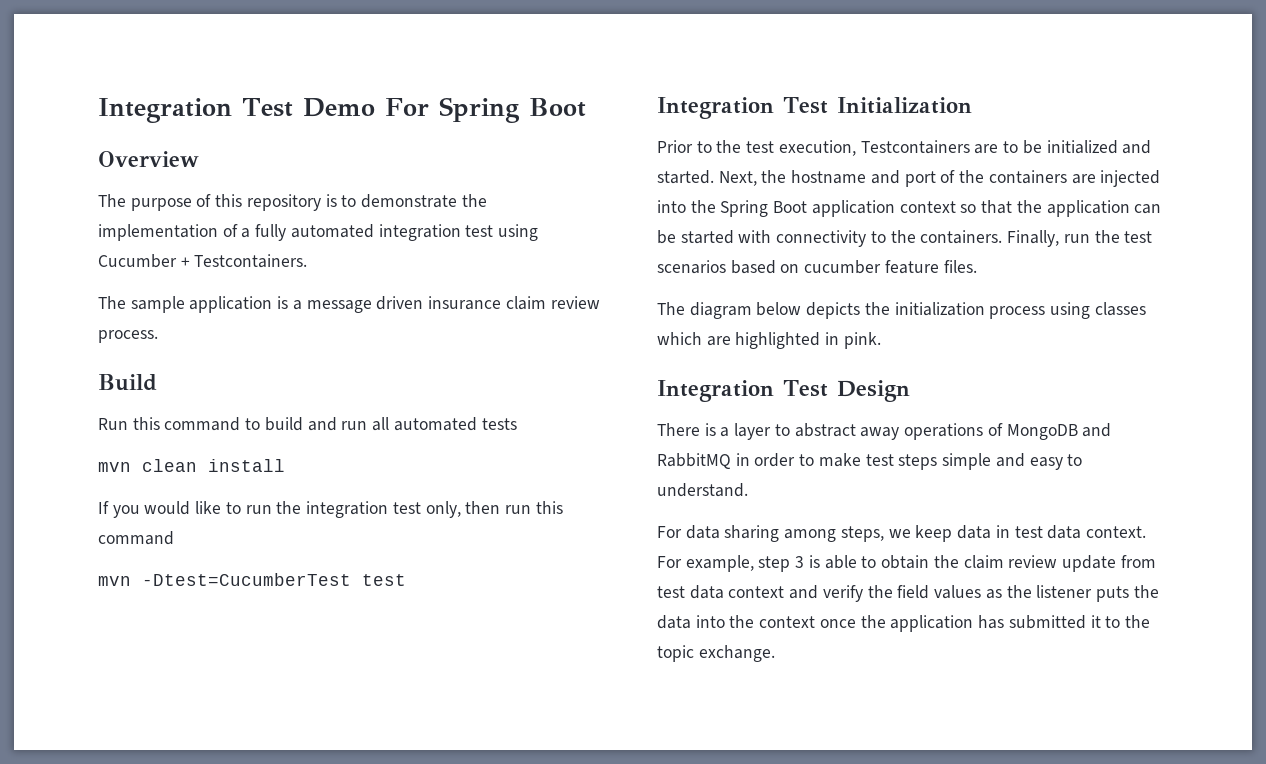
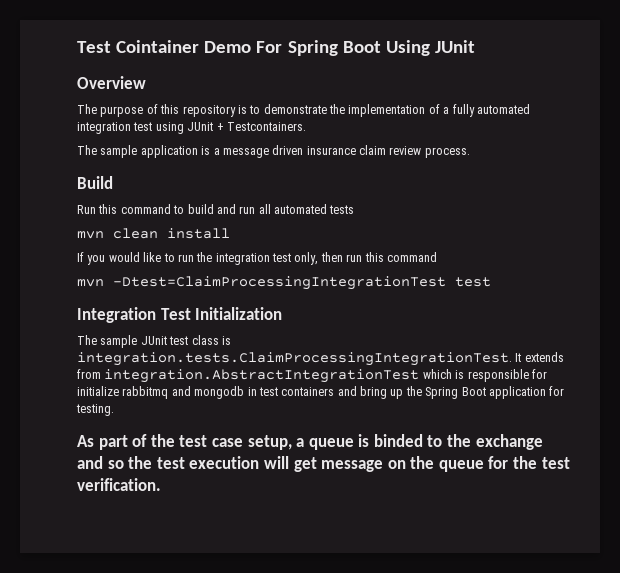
- Integration Test Demo For Spring Boot
+ Test Cointainer Demo For Spring Boot Using JUnit
- The purpose of this repository is to demonstrate the implementation of a fully automated integration test using Cucumber + Testcontainers.
+ The purpose of this repository is to demonstrate the implementation of a fully automated integration test using JUnit + Testcontainers.
- mvn -Dtest=CucumberTest test
+ mvn -Dtest=ClaimProcessingIntegrationTest test
- Prior to the test execution, Testcontainers are to be initialized and started. Next, the hostname and port of the containers are injected into the Spring Boot application context so that the application can be started with connectivity to the containers. Finally, run the test scenarios based on cucumber feature files.
- The diagram below depicts the initialization process using classes which are highlighted in pink.
- Integration Test Design
- There is a layer to abstract away operations of MongoDB and RabbitMQ in order to make test steps simple and easy to understand.
- For data sharing among steps, we keep data in test data context. For example, step 3 is able to obtain the claim review update from test data context and verify the field values as the listener puts the data into the context once the application has submitted it to the topic exchange.
+ The sample JUnit test class is integration.tests.ClaimProcessingIntegrationTest. It extends from integration.AbstractIntegrationTest which is responsible for initialize rabbitmq and mongodb in test containers and bring up the Spring Boot application for testing.
+ As part of the test case setup, a queue is binded to the exchange and so the test execution will get message on the queue for the test verification.

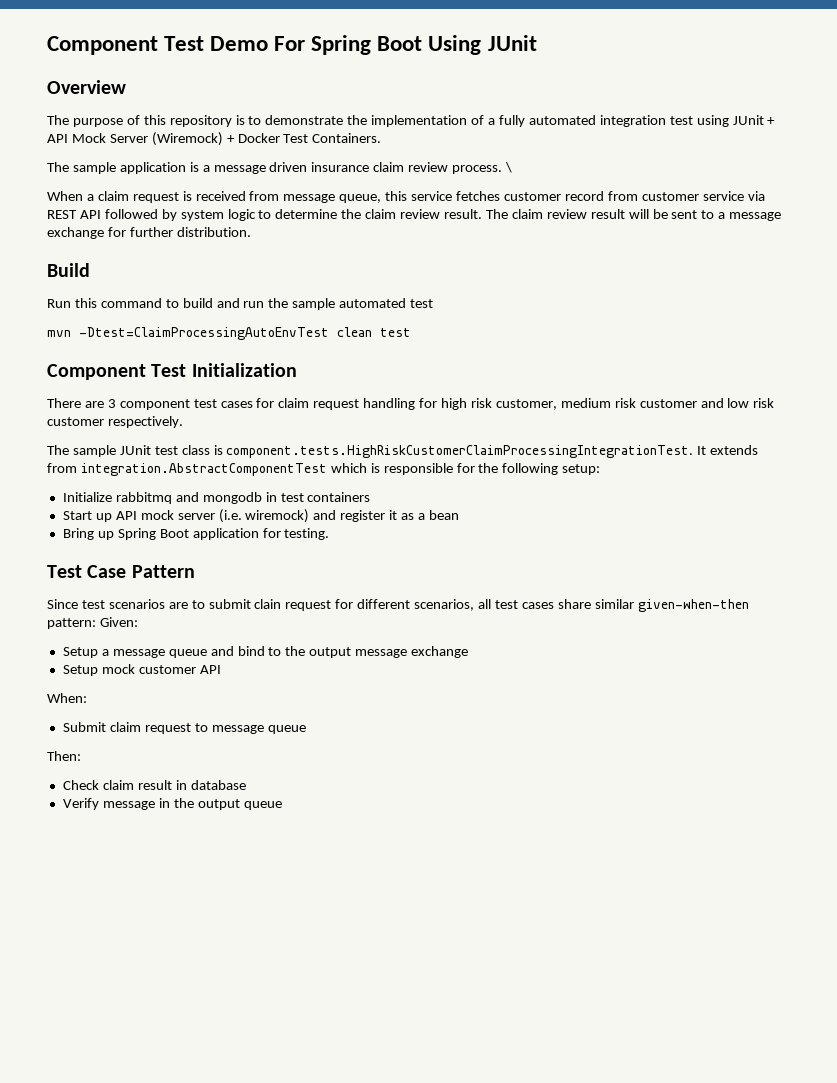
- Test Cointainer Demo For Spring Boot Using JUnit
+ Component Test Demo For Spring Boot Using JUnit
- The purpose of this repository is to demonstrate the implementation of a fully automated integration test using JUnit + Testcontainers.
+ The purpose of this repository is to demonstrate the implementation of a fully automated integration test using JUnit + API Mock Server (Wiremock) + Docker Test Containers.
+ \
+ When a claim request is received from message queue, this service fetches customer record from customer service via REST API followed by system logic to determine the claim review result. The claim review result will be sent to a message exchange for further distribution.
- Run this command to build and run all automated tests
- mvn clean install
- If you would like to run the integration test only, then run this command
- mvn -Dtest=ClaimProcessingIntegrationTest test
- Integration Test Initialization
+ Run this command to build and run the sample automated test
+ mvn -Dtest=ClaimProcessingAutoEnvTest clean test
+ Component Test Initialization
+ There are 3 component test cases for claim request handling for high risk customer, medium risk customer and low risk customer respectively.
- The sample JUnit test class is integration.tests.ClaimProcessingIntegrationTest. It extends from integration.AbstractIntegrationTest which is responsible for initialize rabbitmq and mongodb in test containers and bring up the Spring Boot application for testing.
+ The sample JUnit test class is component.tests.HighRiskCustomerClaimProcessingIntegrationTest. It extends from integration.AbstractComponentTest which is responsible for the following setup:
+ Initialize rabbitmq and mongodb in test containers
+ Start up API mock server (i.e. wiremock) and register it as a bean
+ Bring up Spring Boot application for testing.
- As part of the test case setup, a queue is binded to the exchange and so the test execution will get message on the queue for the test verification.
+ Test Case Pattern
+ Since test scenarios are to submit clain request for different scenarios, all test cases share similar given-when-then pattern: Given:
+ Setup a message queue and bind to the output message exchange
+ Setup mock customer API
+ When:
+ Submit claim request to message queue
+ Then:
+ Check claim result in database
+ Verify message in the output queue

